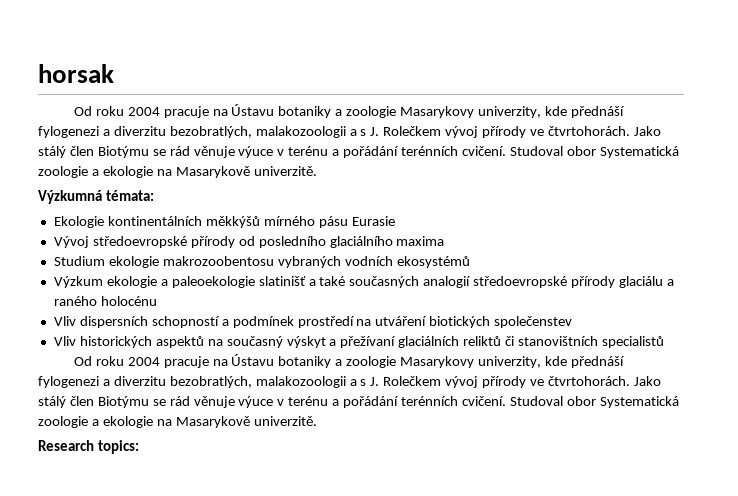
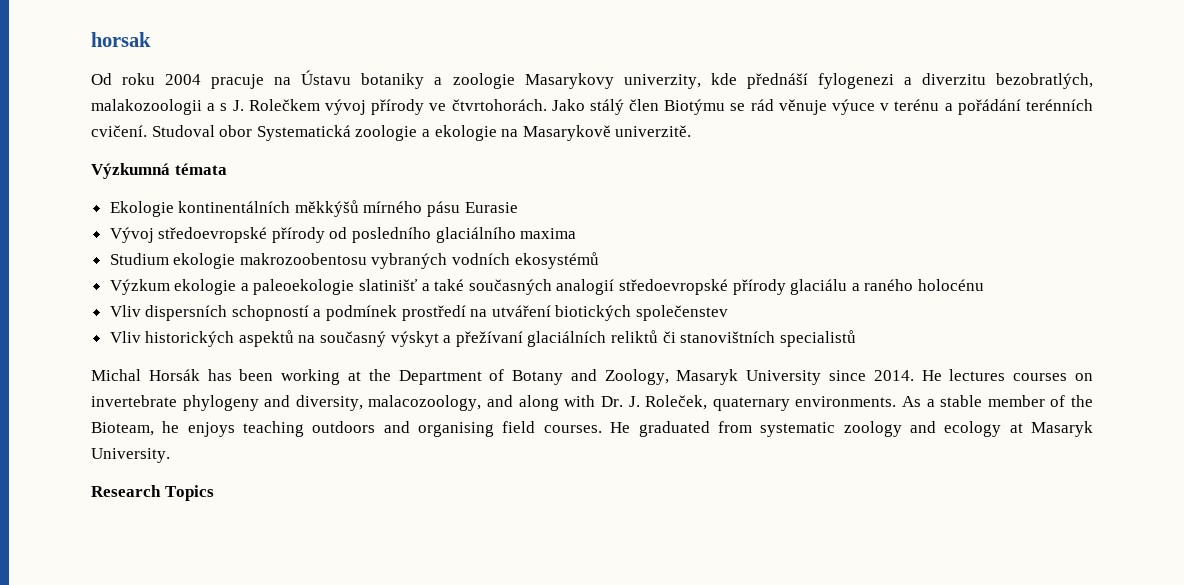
- Výzkumná témata:
+ Výzkumná témata
  Vliv historických aspektů na současný výskyt a přežívaní glaciálních reliktů či stanovištních specialistů
- Od roku 2004 pracuje na Ústavu botaniky a zoologie Masarykovy univerzity, kde přednáší fylogenezi a diverzitu bezobratlých, malakozoologii a s J. Rolečkem vývoj přírody ve čtvrtohorách. Jako stálý člen Biotýmu se rád věnuje výuce v terénu a pořádání terénních cvičení. Studoval obor Systematická zoologie a ekologie na Masarykově univerzitě.
+ Michal Horsák has been working at the Department of Botany and Zoology, Masaryk University since 2014. He lectures courses on invertebrate phylogeny and diversity, malacozoology, and along with Dr. J. Roleček, quaternary environments. As a stable member of the Bioteam, he enjoys teaching outdoors and organising field courses. He graduated from systematic zoology and ecology at Masaryk University.
- Research topics:
+ Research Topics

